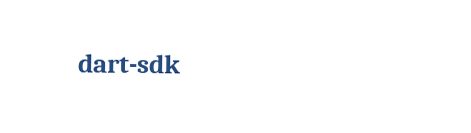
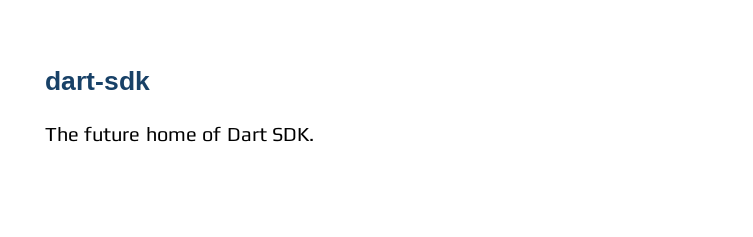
+ The future home of Dart SDK.

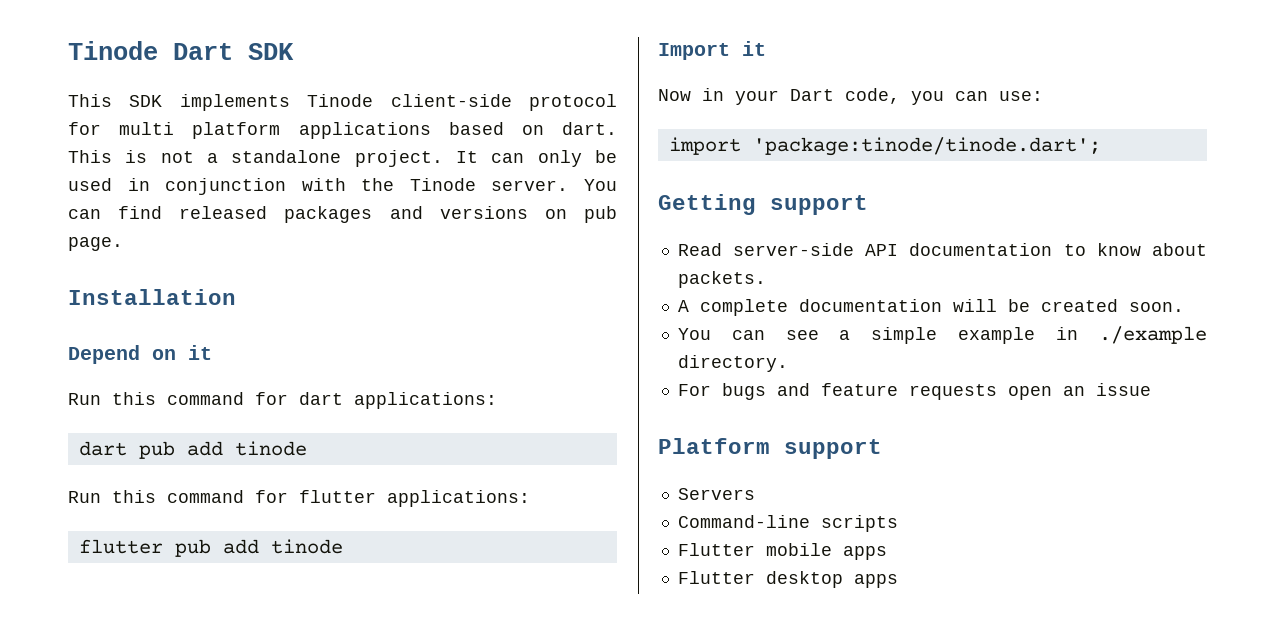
- dart-sdk
- The future home of Dart SDK.
+ Tinode Dart SDK
+ This SDK implements Tinode client-side protocol for multi platform applications based on dart. This is not a standalone project. It can only be used in conjunction with the Tinode server. You can find released packages and versions on pub page.
+ Installation
+ Depend on it
+ Run this command for dart applications:
+ dart pub add tinode
+ Run this command for flutter applications:
+ flutter pub add tinode
+ Import it
+ Now in your Dart code, you can use:
+ import 'package:tinode/tinode.dart';
+ Getting support
+ Read server-side API documentation to know about packets.
+ A complete documentation will be created soon.
+ You can see a simple example in ./example directory.
+ For bugs and feature requests open an issue
+ Platform support
+ Servers
+ Command-line scripts
+ Flutter mobile apps
+ Flutter desktop apps

